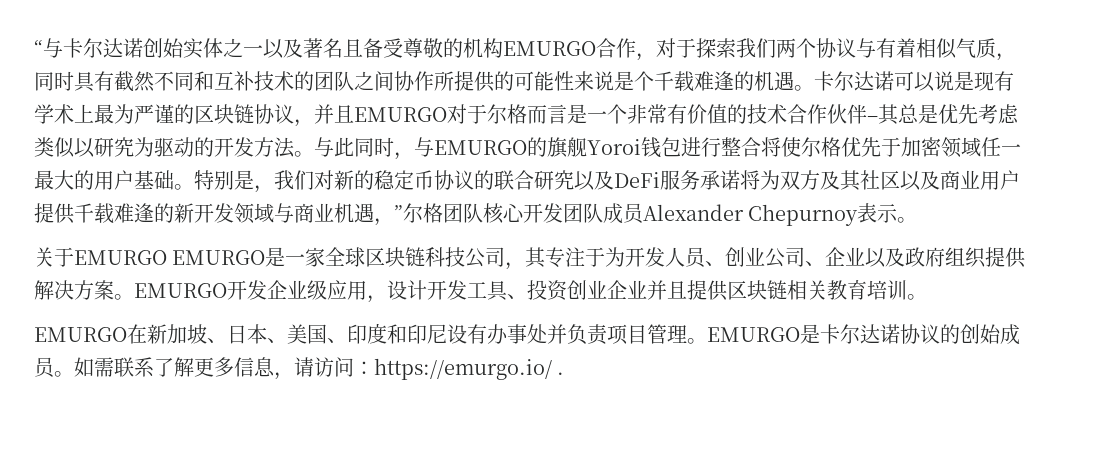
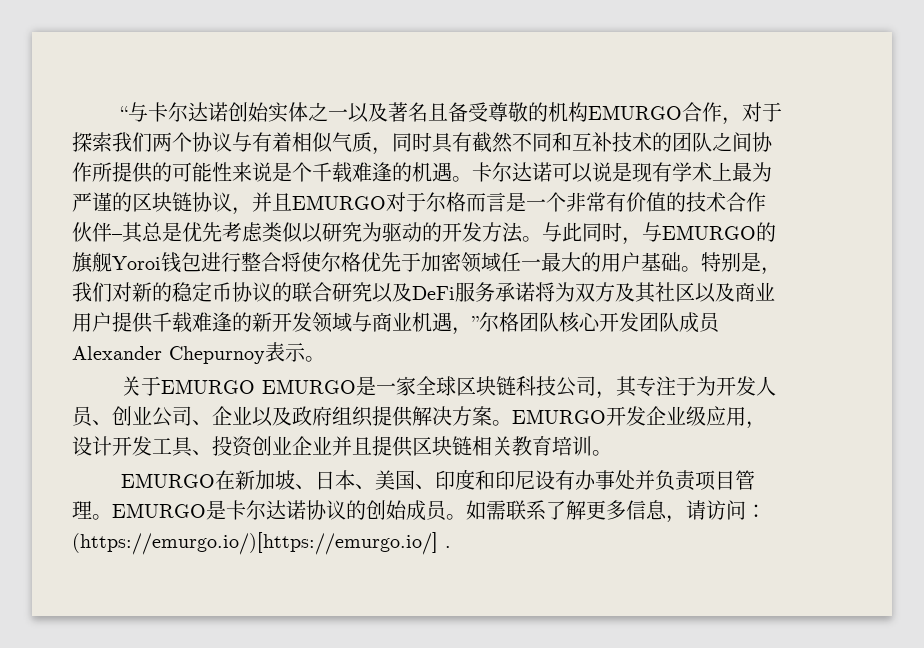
- 如需联系了解更多信息，请访问：https://emurgo.io/ .
+ 如需联系了解更多信息，请访问：(https://emurgo.io/)[https://emurgo.io/] .

